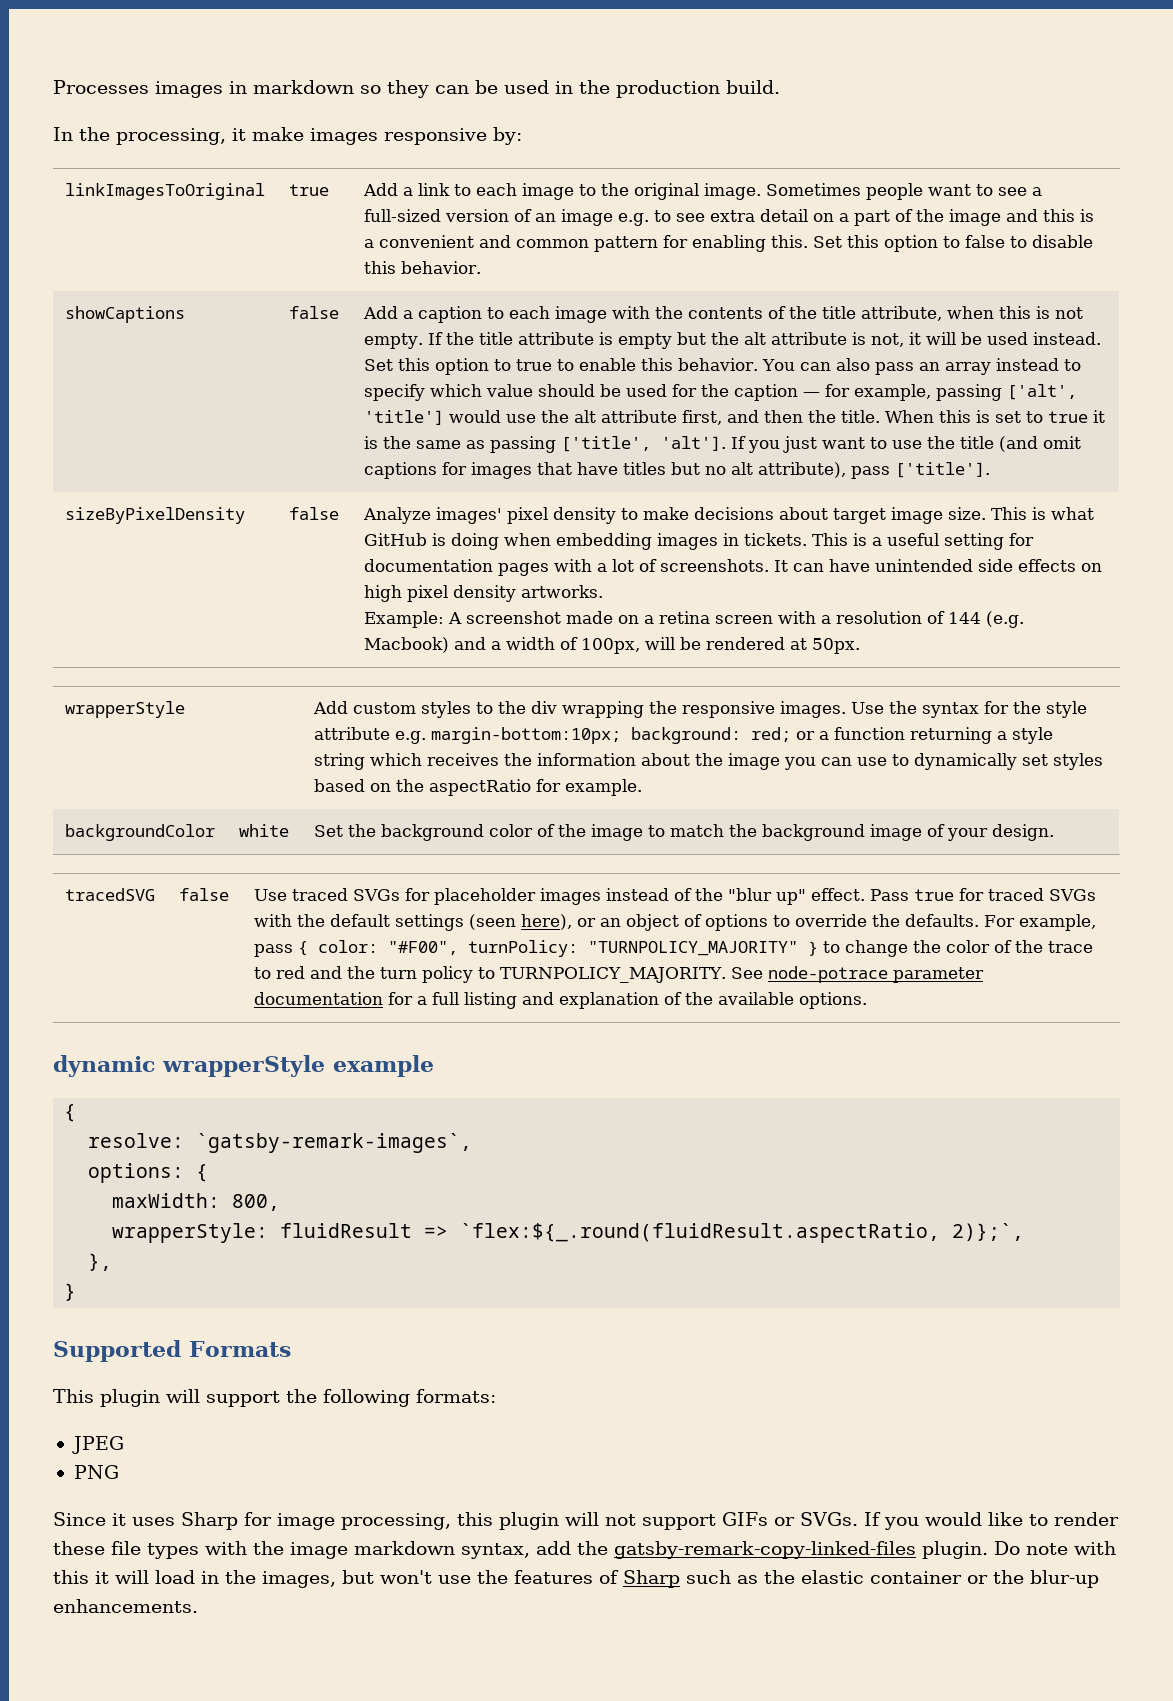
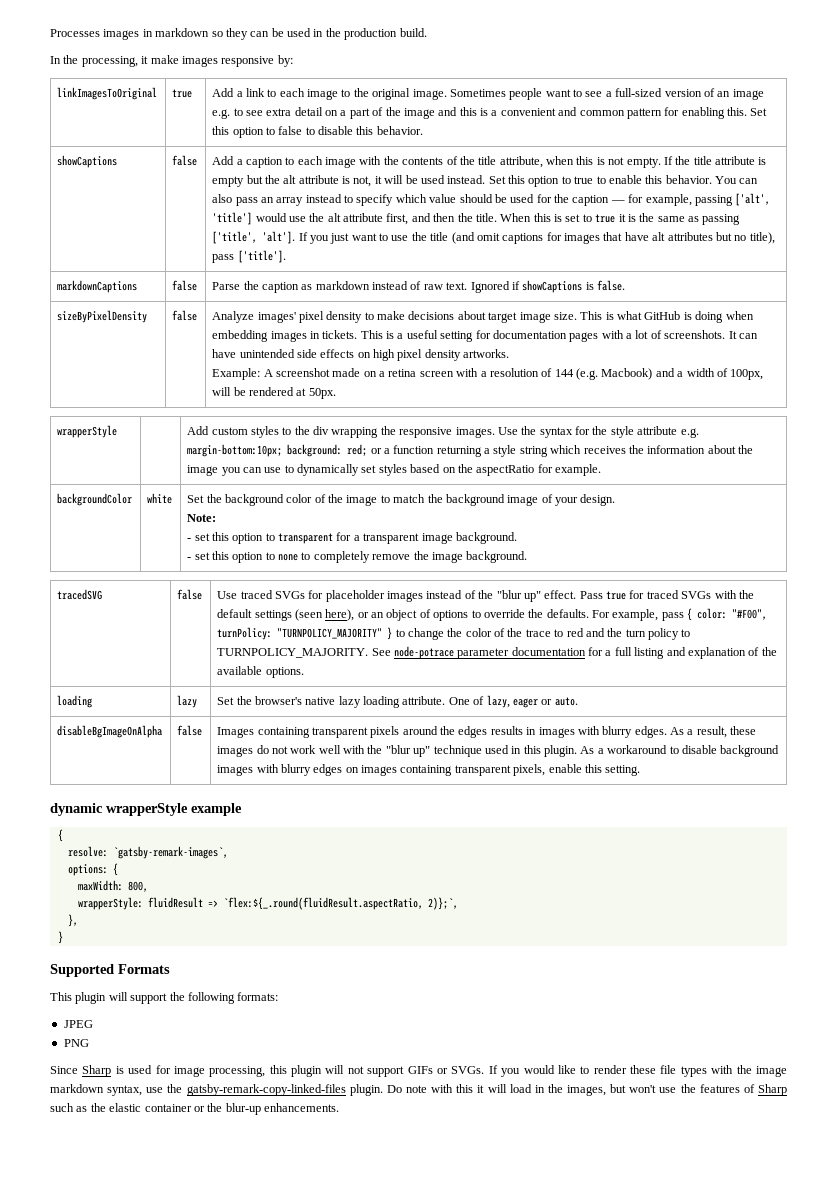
- If you just want to use the title (and omit captions for images that have titles but no alt attribute), pass ['title'].
+ If you just want to use the title (and omit captions for images that have alt attributes but no title), pass ['title'].
+ markdownCaptions | false | Parse the caption as markdown instead of raw text. Ignored if showCaptions is false.
+ Note:
+ - set this option to transparent for a transparent image background.
+ - set this option to none to completely remove the image background.
+ loading | lazy | Set the browser's native lazy loading attribute. One of lazy, eager or auto.
+ disableBgImageOnAlpha | false | Images containing transparent pixels around the edges results in images with blurry edges. As a result, these images do not work well with the "blur up" technique used in this plugin. As a workaround to disable background images with blurry edges on images containing transparent pixels, enable this setting.
- Since it uses Sharp for image processing, this plugin will not support GIFs or SVGs.
+ Since Sharp is used for image processing, this plugin will not support GIFs or SVGs.
- If you would like to render these file types with the image markdown syntax, add the gatsby-remark-copy-linked-files plugin.
+ If you would like to render these file types with the image markdown syntax, use the gatsby-remark-copy-linked-files plugin.

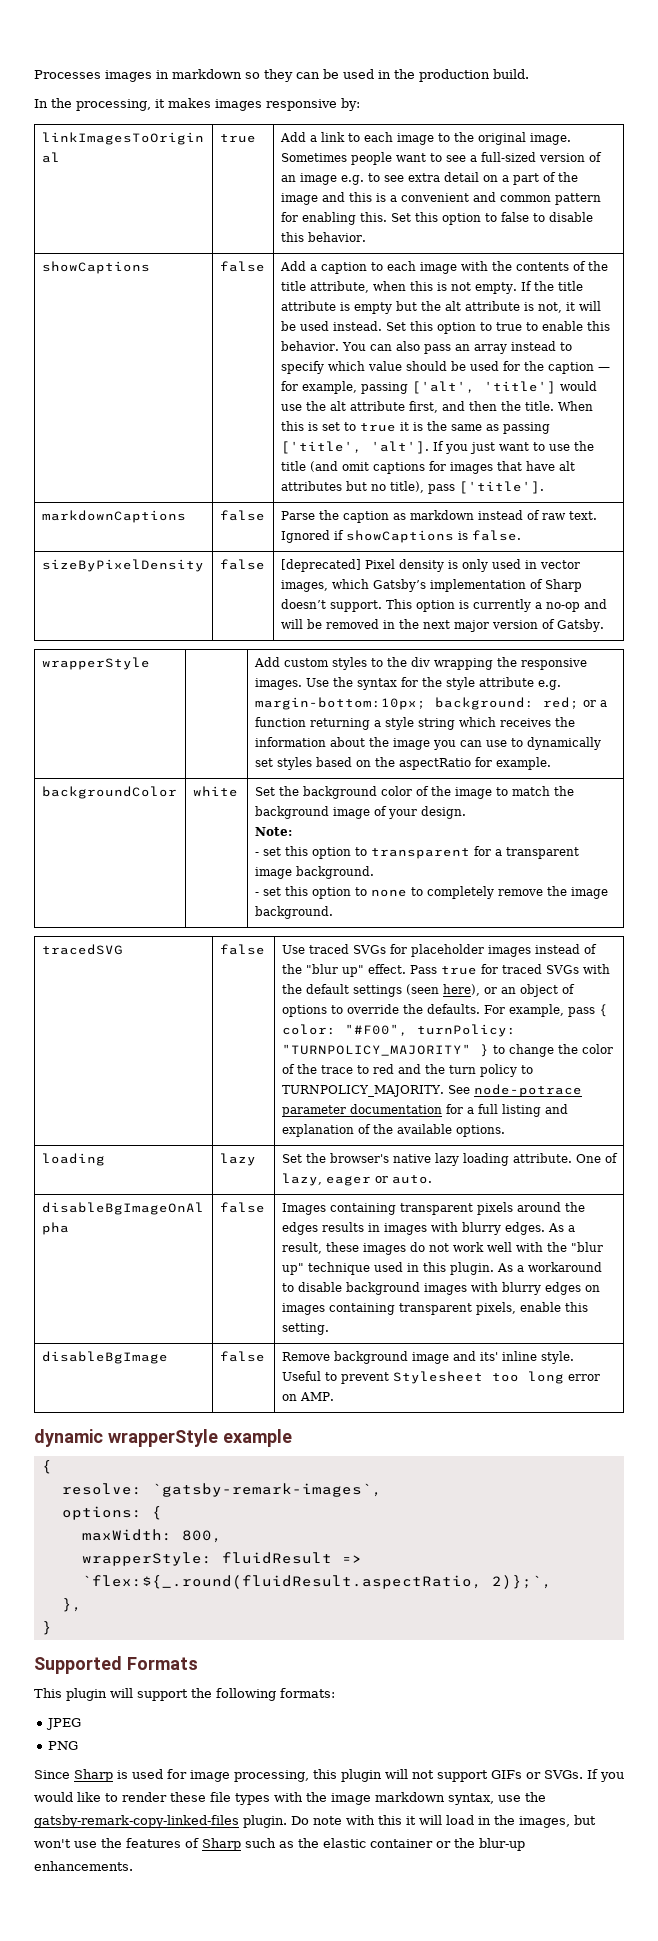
- In the processing, it make images responsive by:
+ In the processing, it makes images responsive by:
- Analyze images' pixel density to make decisions about target image size. This is what GitHub is doing when embedding images in tickets. This is a useful setting for documentation pages with a lot of screenshots. It can have unintended side effects on high pixel density artworks.
- Example: A screenshot made on a retina screen with a resolution of 144 (e.g. Macbook) and a width of 100px, will be rendered at 50px.
+ [deprecated] Pixel density is only used in vector images, which Gatsby’s implementation of Sharp doesn’t support. This option is currently a no-op and will be removed in the next major version of Gatsby.
+ disableBgImage | false | Remove background image and its' inline style. Useful to prevent Stylesheet too long error on AMP.

